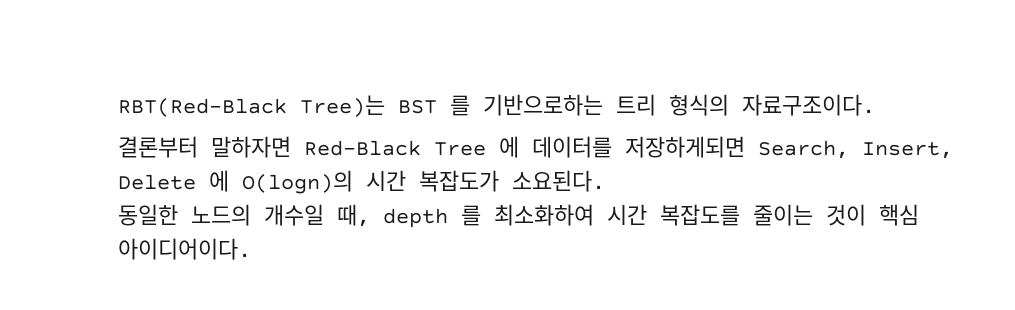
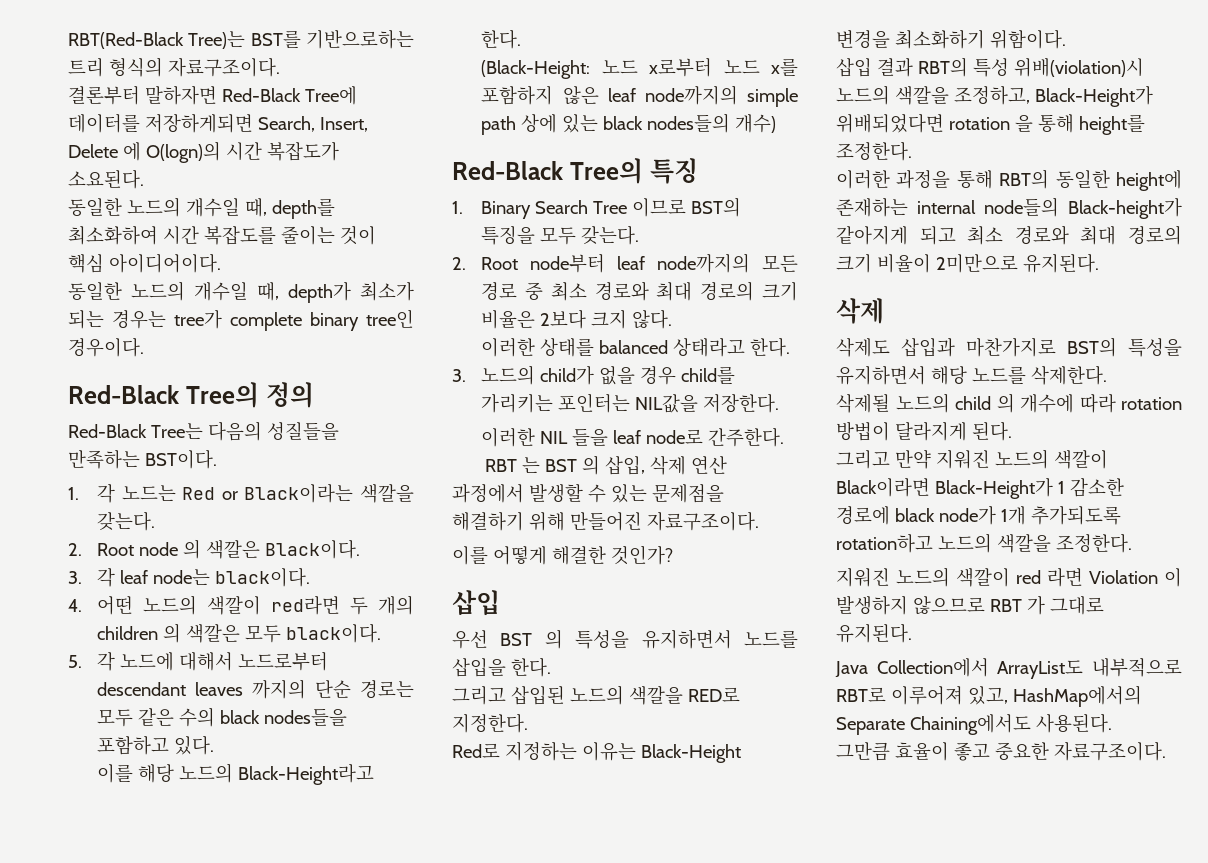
- RBT(Red-Black Tree)는 BST 를 기반으로하는 트리 형식의 자료구조이다.
+ RBT(Red-Black Tree)는 BST를 기반으로하는 트리 형식의 자료구조이다.
- 결론부터 말하자면 Red-Black Tree 에 데이터를 저장하게되면 Search, Insert, Delete 에 O(logn)의 시간 복잡도가 소요된다.
+ 결론부터 말하자면 Red-Black Tree에 데이터를 저장하게되면 Search, Insert, Delete 에 O(logn)의 시간 복잡도가 소요된다.
- 동일한 노드의 개수일 때, depth 를 최소화하여 시간 복잡도를 줄이는 것이 핵심 아이디어이다.
+ 동일한 노드의 개수일 때, depth를 최소화하여 시간 복잡도를 줄이는 것이 핵심 아이디어이다.
+ 동일한 노드의 개수일 때, depth가 최소가 되는 경우는 tree가 complete binary tree인 경우이다.
+ Red-Black Tree의 정의
+ Red-Black Tree는 다음의 성질들을 만족하는 BST이다.
+ 1. 각 노드는 Red or Black이라는 색깔을 갖는다.
+ 2. Root node 의 색깔은 Black이다.
+ 3. 각 leaf node는 black이다.
+ 4. 어떤 노드의 색깔이 red라면 두 개의 children 의 색깔은 모두 black이다.
+ 5. 각 노드에 대해서 노드로부터 descendant leaves 까지의 단순 경로는 모두 같은 수의 black nodes들을 포함하고 있다.
+ 이를 해당 노드의 Black-Height라고 한다.
+ (Black-Height: 노드 x로부터 노드 x를 포함하지 않은 leaf node까지의 simple path 상에 있는 black nodes들의 개수)
+ Red-Black Tree의 특징
+ 1. Binary Search Tree 이므로 BST의 특징을 모두 갖는다.
+ 2. Root node부터 leaf node까지의 모든 경로 중 최소 경로와 최대 경로의 크기 비율은 2보다 크지 않다.
+ 이러한 상태를 balanced 상태라고 한다.
+ 3. 노드의 child가 없을 경우 child를 가리키는 포인터는 NIL값을 저장한다.
+ 이러한 NIL 들을 leaf node로 간주한다.
+ RBT 는 BST 의 삽입, 삭제 연산 과정에서 발생할 수 있는 문제점을 해결하기 위해 만들어진 자료구조이다.
+ 이를 어떻게 해결한 것인가?
+ 삽입
+ 우선 BST 의 특성을 유지하면서 노드를 삽입을 한다.
+ 그리고 삽입된 노드의 색깔을 RED로 지정한다.
+ Red로 지정하는 이유는 Black-Height 변경을 최소화하기 위함이다.
+ 삽입 결과 RBT의 특성 위배(violation)시 노드의 색깔을 조정하고, Black-Height가 위배되었다면 rotation 을 통해 height를 조정한다.
+ 이러한 과정을 통해 RBT의 동일한 height에 존재하는 internal node들의 Black-height가 같아지게 되고 최소 경로와 최대 경로의 크기 비율이 2미만으로 유지된다.
+ 삭제
+ 삭제도 삽입과 마찬가지로 BST의 특성을 유지하면서 해당 노드를 삭제한다.
+ 삭제될 노드의 child 의 개수에 따라 rotation 방법이 달라지게 된다.
+ 그리고 만약 지워진 노드의 색깔이 Black이라면 Black-Height가 1 감소한 경로에 black node가 1개 추가되도록 rotation하고 노드의 색깔을 조정한다.
+ 지워진 노드의 색깔이 red 라면 Violation 이 발생하지 않으므로 RBT 가 그대로 유지된다.
+ Java Collection에서 ArrayList도 내부적으로 RBT로 이루어져 있고, HashMap에서의 Separate Chaining에서도 사용된다.
+ 그만큼 효율이 좋고 중요한 자료구조이다.

